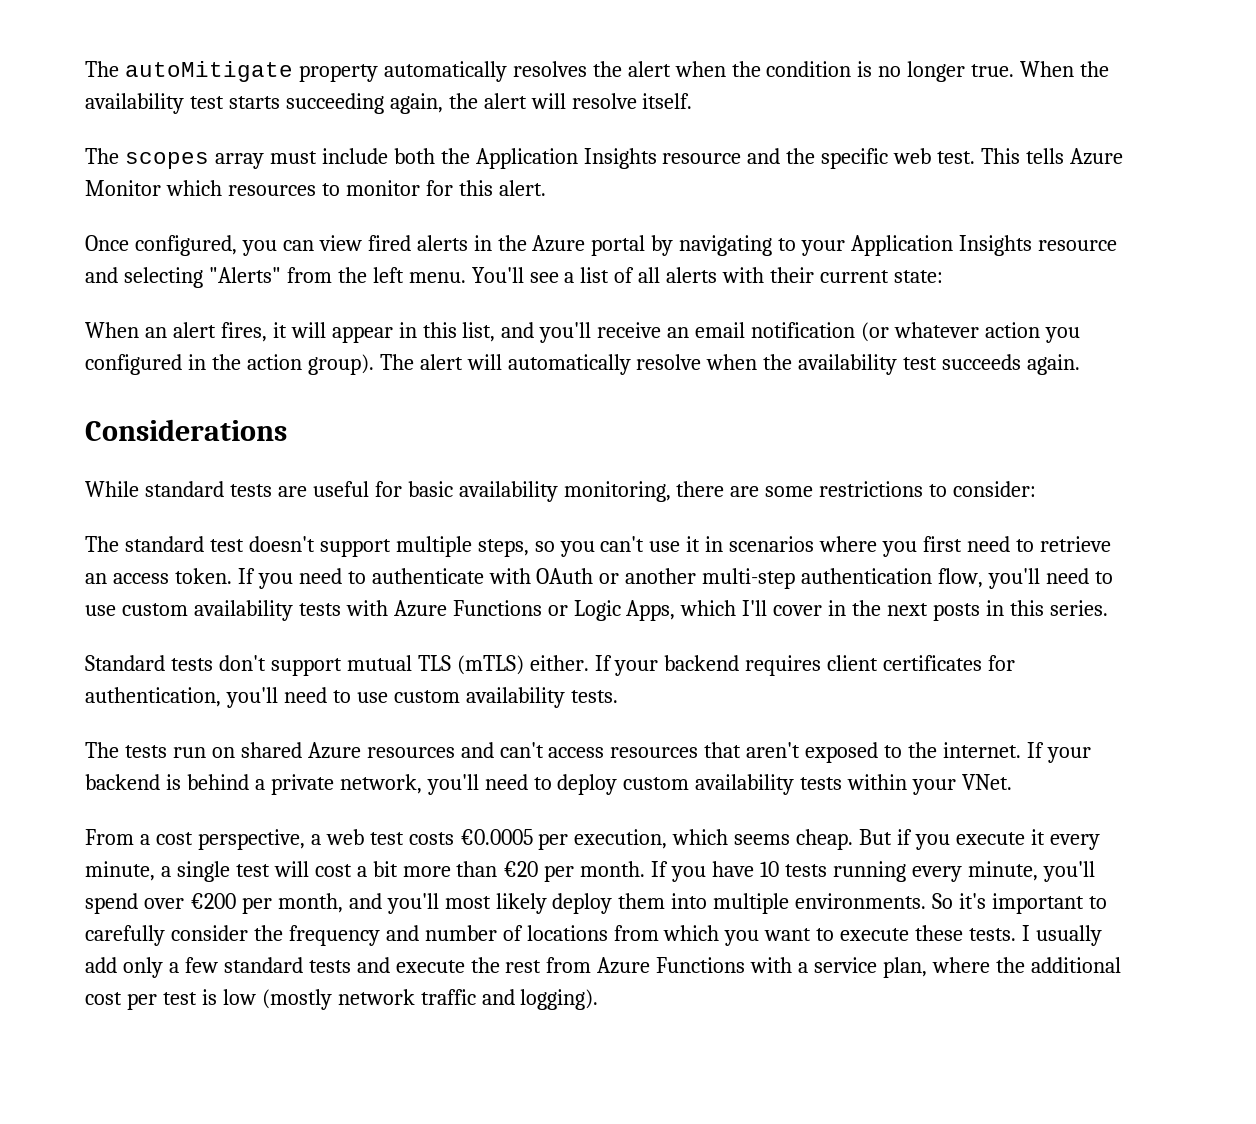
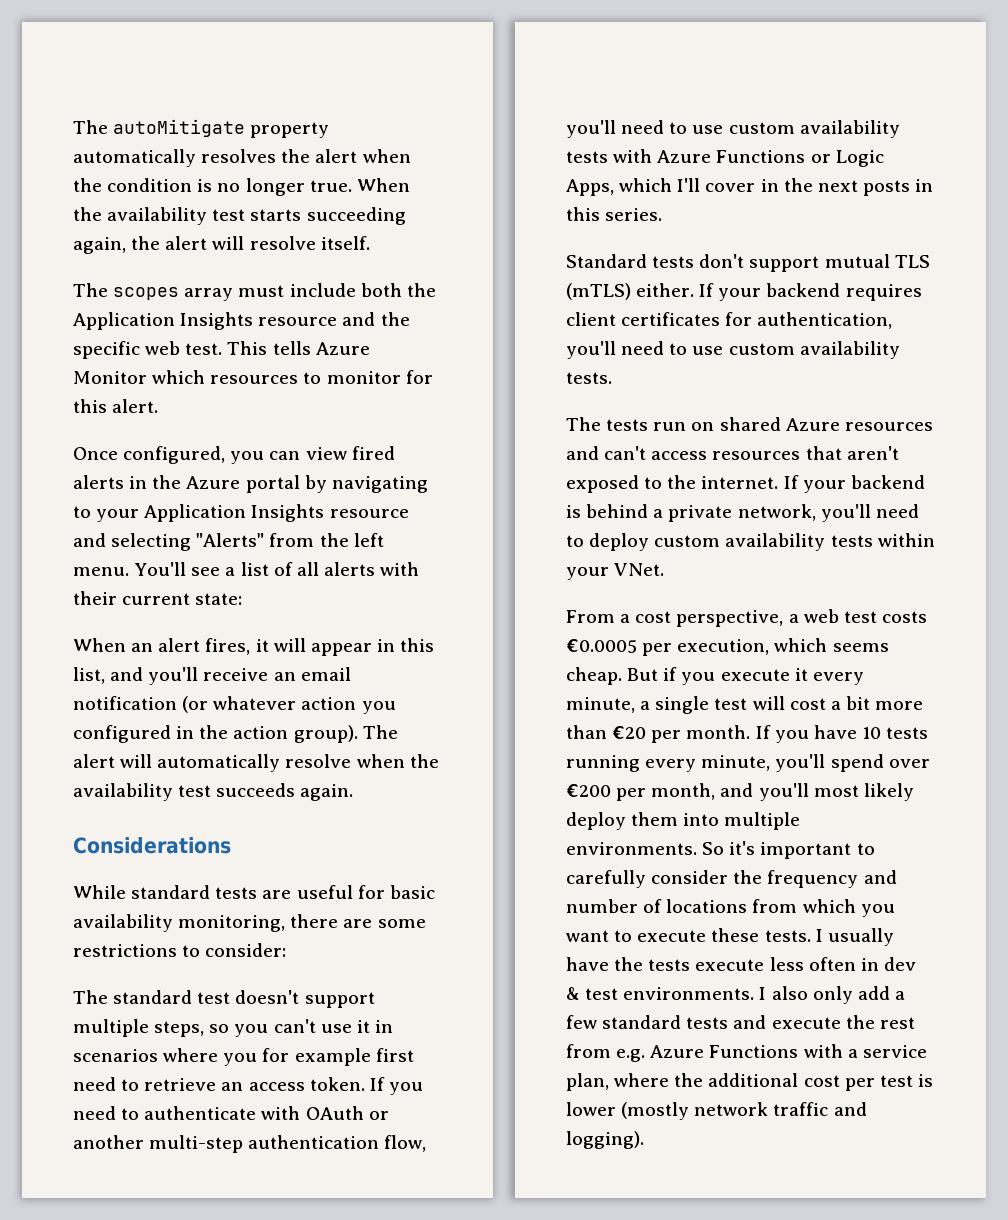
- The standard test doesn't support multiple steps, so you can't use it in scenarios where you first need to retrieve an access token.
+ The standard test doesn't support multiple steps, so you can't use it in scenarios where you for example first need to retrieve an access token.
- I usually add only a few standard tests and execute the rest from Azure Functions with a service plan, where the additional cost per test is low (mostly network traffic and logging).
+ I usually have the tests execute less often in dev & test environments. I also only add a few standard tests and execute the rest from e.g. Azure Functions with a service plan, where the additional cost per test is lower (mostly network traffic and logging).

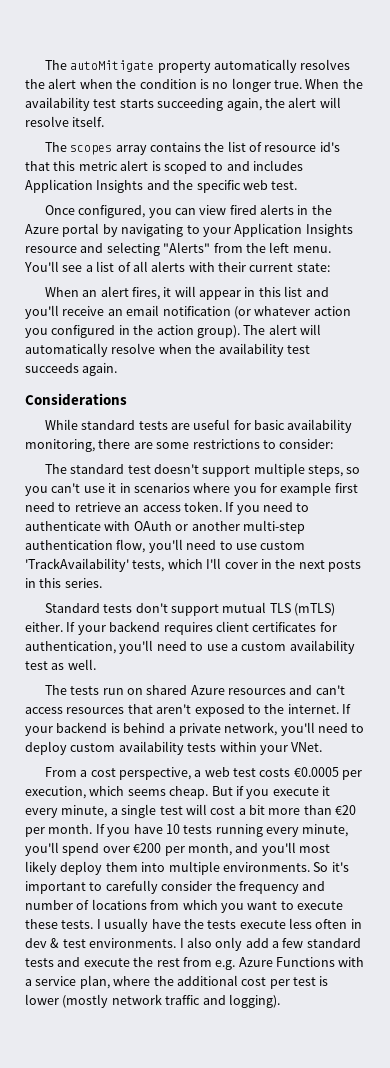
- The scopes array must include both the Application Insights resource and the specific web test. This tells Azure Monitor which resources to monitor for this alert.
+ The scopes array contains the list of resource id's that this metric alert is scoped to and includes Application Insights and the specific web test.
- When an alert fires, it will appear in this list, and you'll receive an email notification (or whatever action you configured in the action group).
+ When an alert fires, it will appear in this list and you'll receive an email notification (or whatever action you configured in the action group).
- If you need to authenticate with OAuth or another multi-step authentication flow, you'll need to use custom availability tests with Azure Functions or Logic Apps, which I'll cover in the next posts in this series.
+ If you need to authenticate with OAuth or another multi-step authentication flow, you'll need to use custom 'TrackAvailability' tests, which I'll cover in the next posts in this series.
- If your backend requires client certificates for authentication, you'll need to use custom availability tests.
+ If your backend requires client certificates for authentication, you'll need to use a custom availability test as well.

